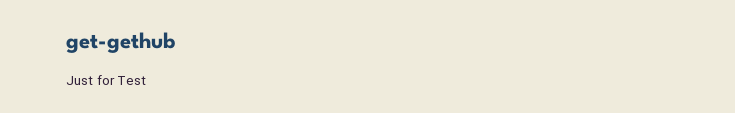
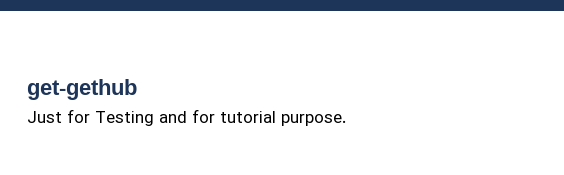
- Just for Test
+ Just for Testing and for tutorial purpose.

